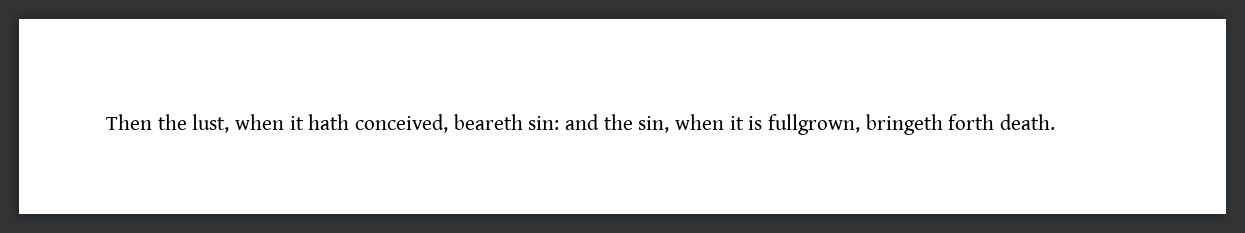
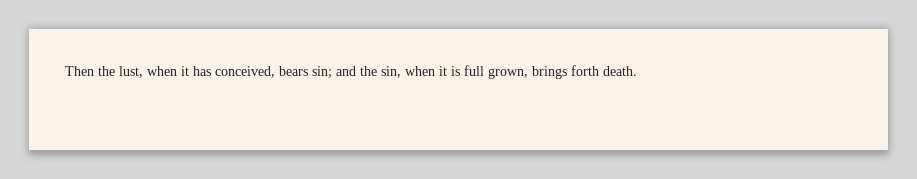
- Then the lust, when it hath conceived, beareth sin: and the sin, when it is fullgrown, bringeth forth death.
+ Then the lust, when it has conceived, bears sin; and the sin, when it is full grown, brings forth death.

